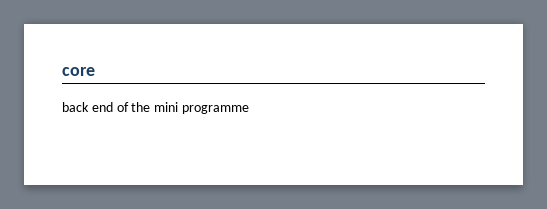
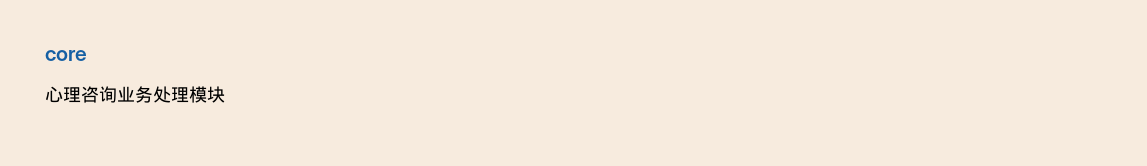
- back end of the mini programme
+ 心理咨询业务处理模块

